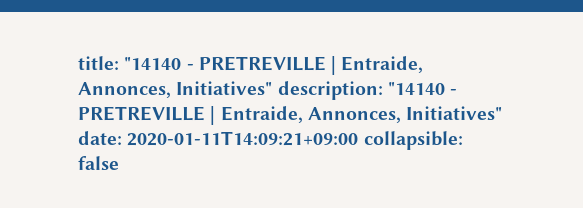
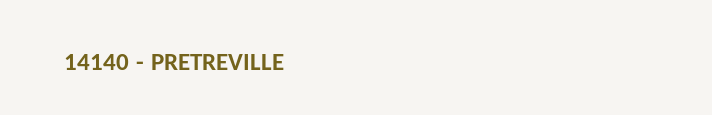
- title: "14140 - PRETREVILLE | Entraide, Annonces, Initiatives" description: "14140 - PRETREVILLE | Entraide, Annonces, Initiatives" date: 2020-01-11T14:09:21+09:00 collapsible: false
+ 14140 - PRETREVILLE

